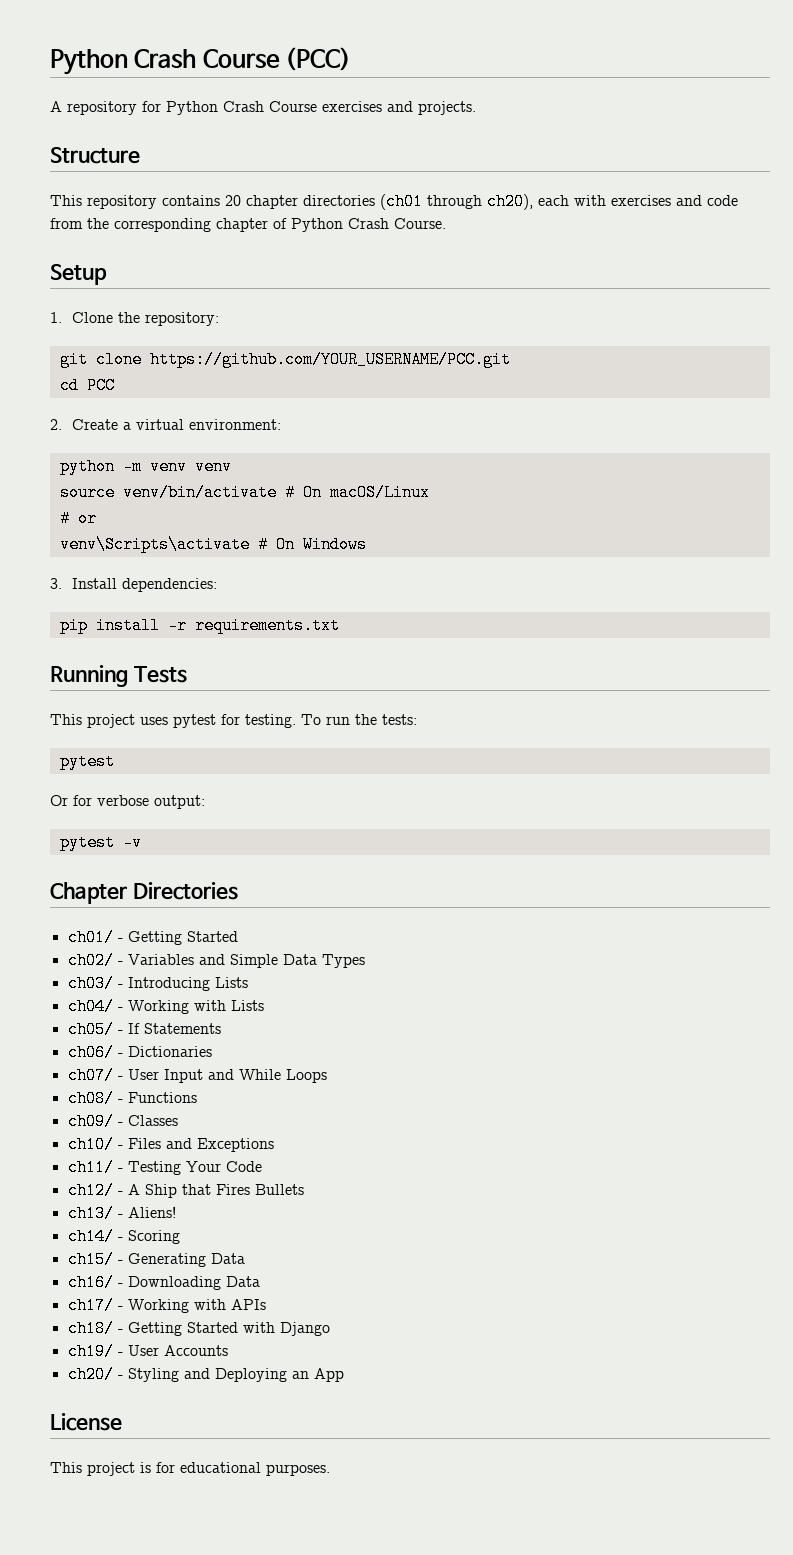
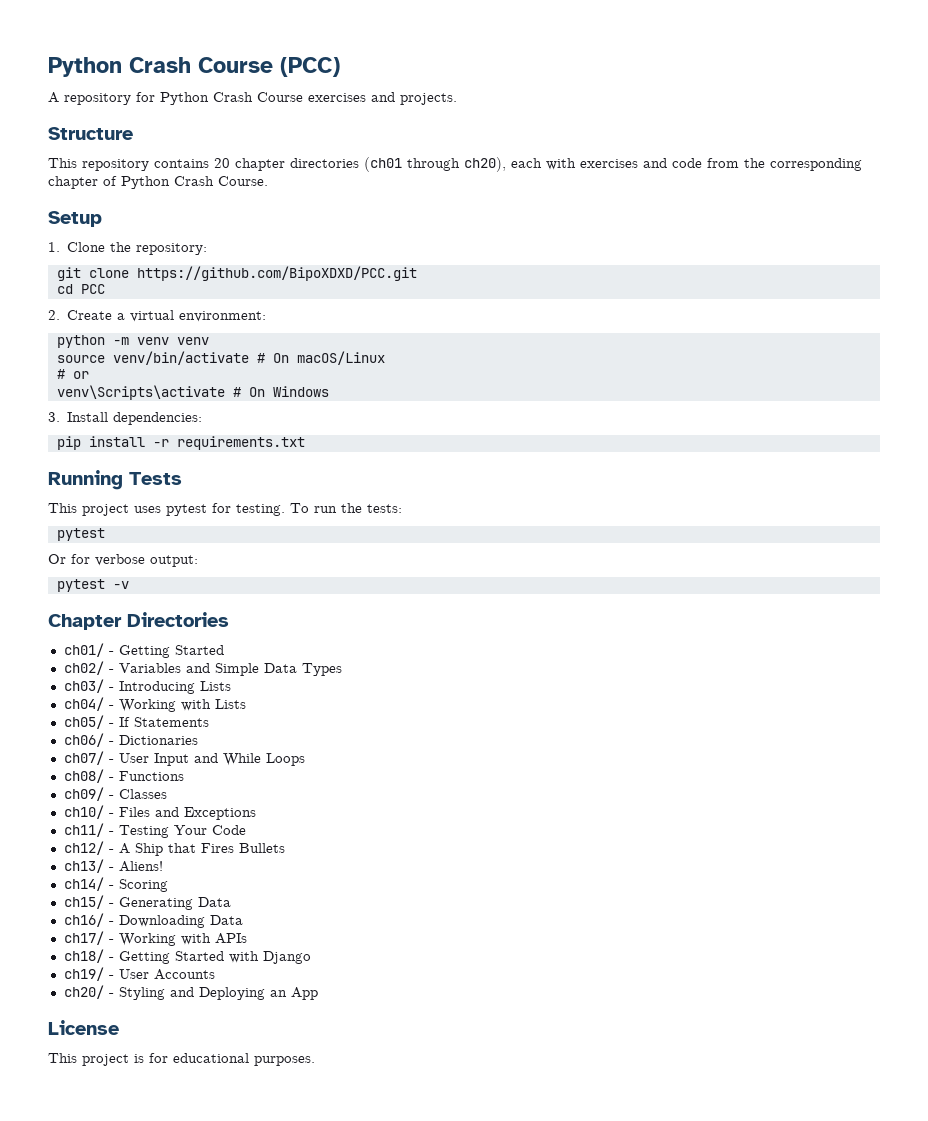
- git clone https://github.com/YOUR_USERNAME/PCC.git
+ git clone https://github.com/BipoXDXD/PCC.git

